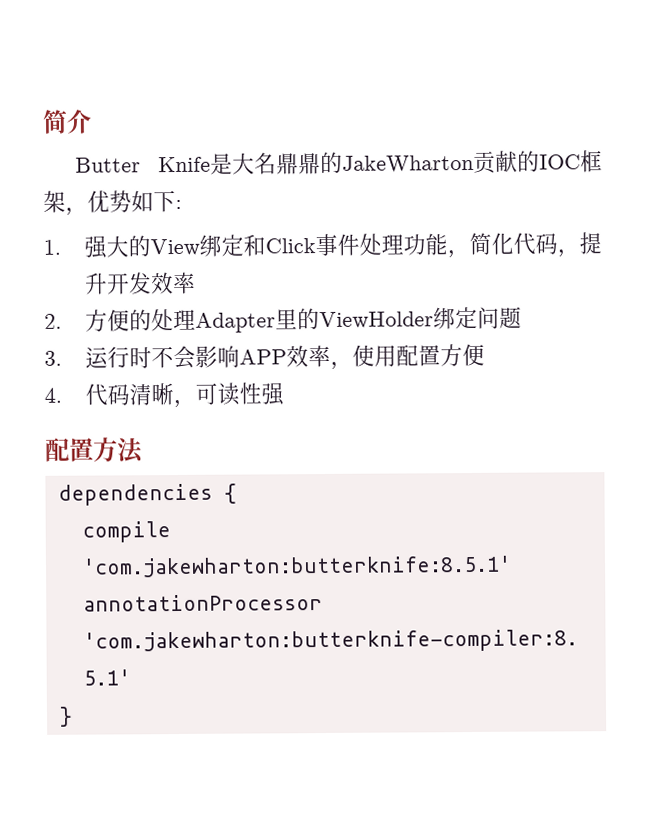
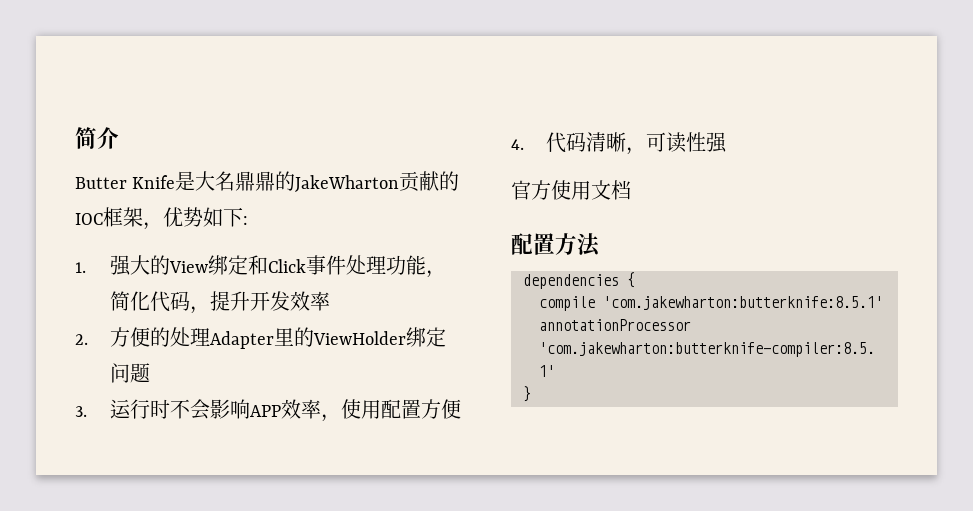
+ 官方使用文档

